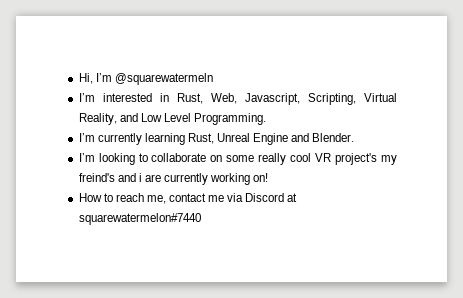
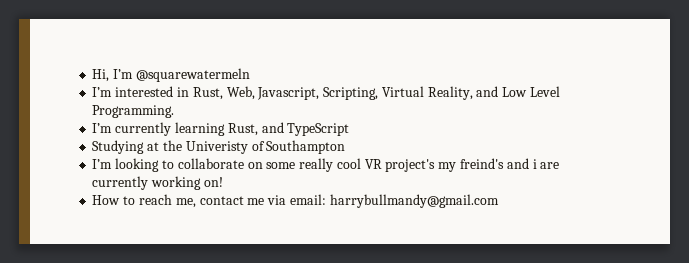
- I’m currently learning Rust, Unreal Engine and Blender.
+ I’m currently learning Rust, and TypeScript
+ Studying at the Univeristy of Southampton
- How to reach me, contact me via Discord at squarewatermelon#7440
+ How to reach me, contact me via email: harrybullmandy@gmail.com

